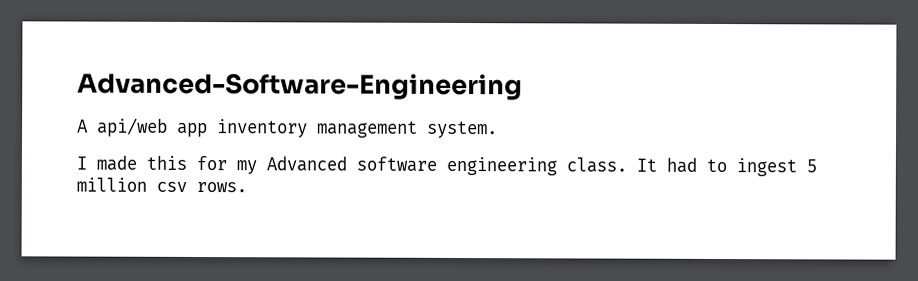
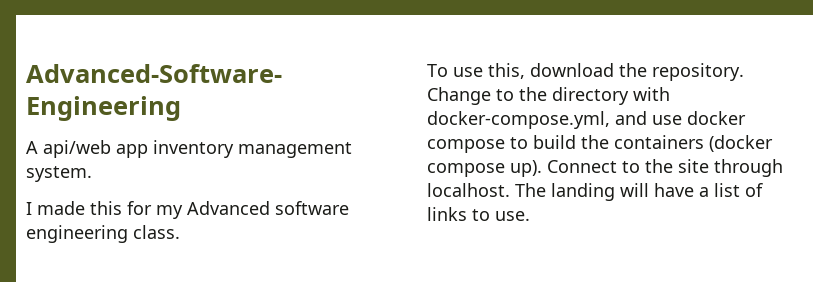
- I made this for my Advanced software engineering class. It had to ingest 5 million csv rows.
+ I made this for my Advanced software engineering class.
+ To use this, download the repository. Change to the directory with docker-compose.yml, and use docker compose to build the containers (docker compose up). Connect to the site through localhost. The landing will have a list of links to use.

